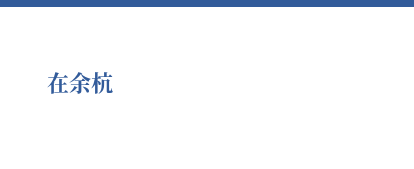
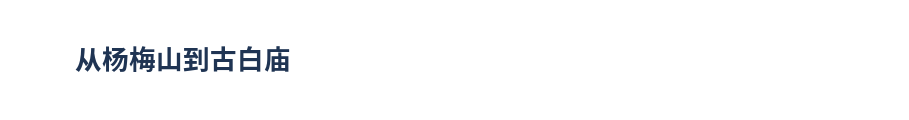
- 在余杭
+ 从杨梅山到古白庙

